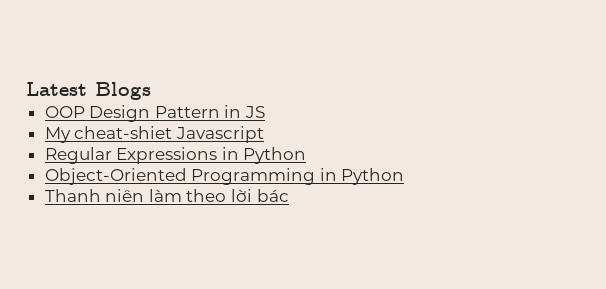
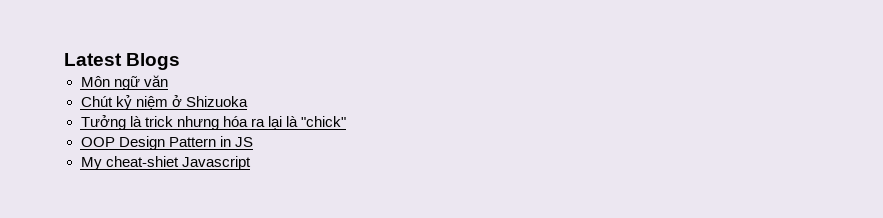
+ Môn ngữ văn
+ Chút kỷ niệm ở Shizuoka
+ Tưởng là trick nhưng hóa ra lại là "chick"
- Regular Expressions in Python
- Object-Oriented Programming in Python
- Thanh niên làm theo lời bác

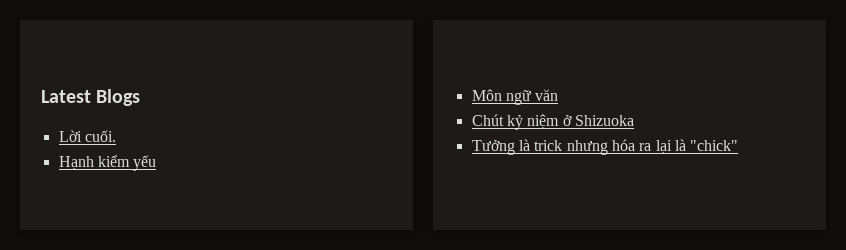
+ Lời cuối.
+ Hạnh kiểm yếu
- OOP Design Pattern in JS
- My cheat-shiet Javascript

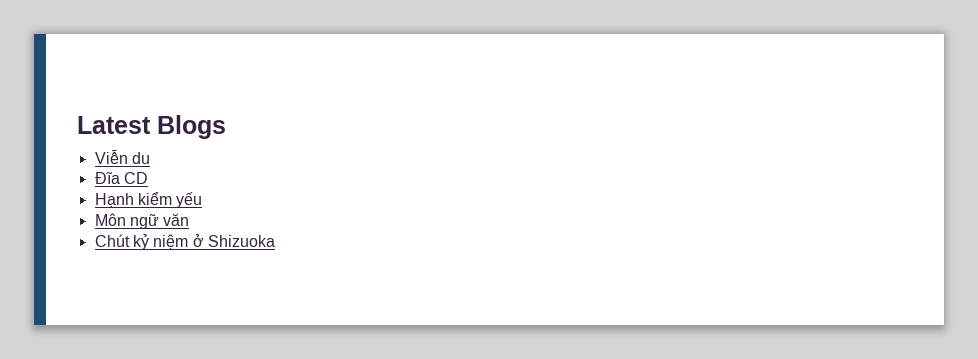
- Lời cuối.
+ Viễn du
+ Đĩa CD
- Tưởng là trick nhưng hóa ra lại là "chick"

